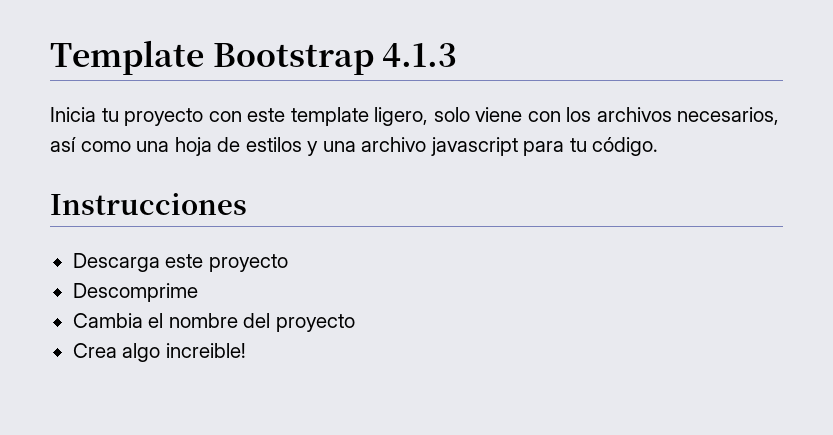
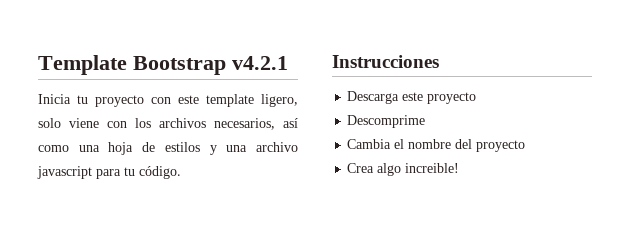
- Template Bootstrap 4.1.3
+ Template Bootstrap v4.2.1

